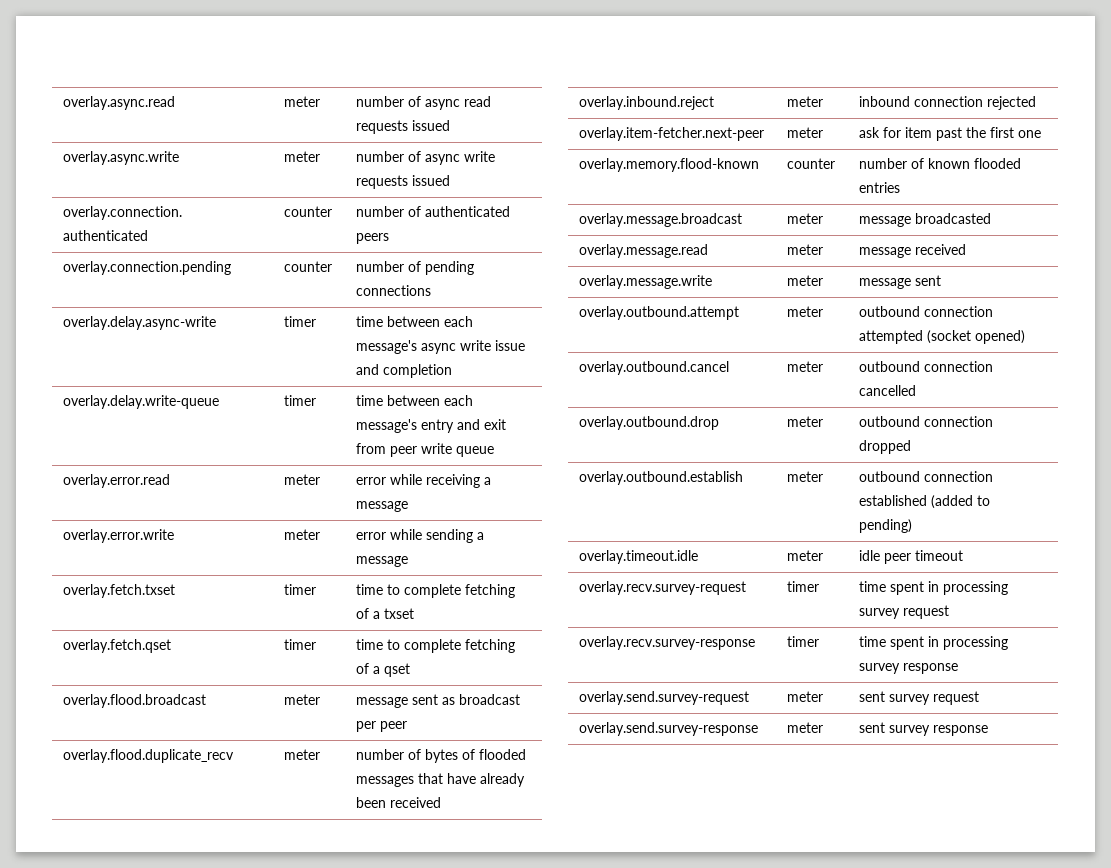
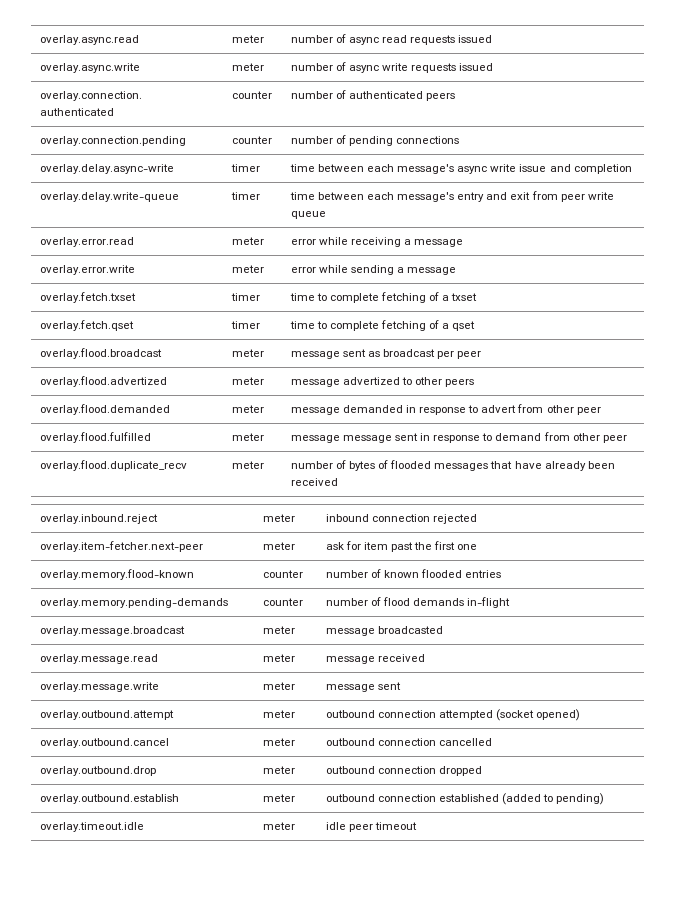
+ overlay.flood.advertized | meter | message advertized to other peers
+ overlay.flood.demanded | meter | message demanded in response to advert from other peer
+ overlay.flood.fulfilled | meter | message message sent in response to demand from other peer
+ overlay.memory.pending-demands | counter | number of flood demands in-flight
- overlay.recv.survey-request | timer | time spent in processing survey request
- overlay.recv.survey-response | timer | time spent in processing survey response
- overlay.send.survey-request | meter | sent survey request
- overlay.send.survey-response | meter | sent survey response

